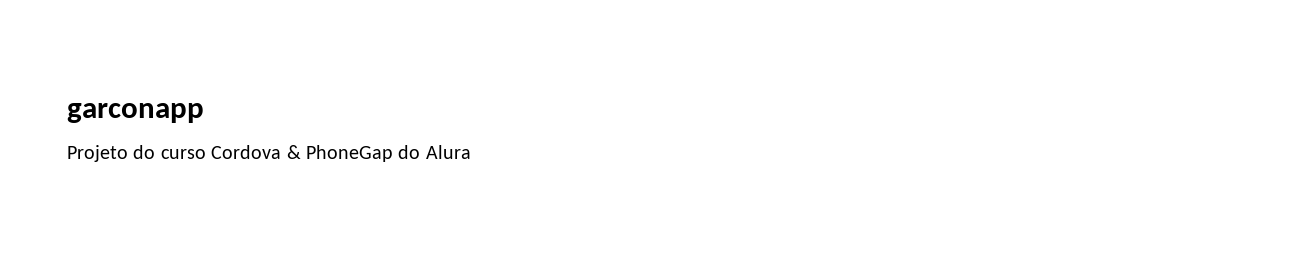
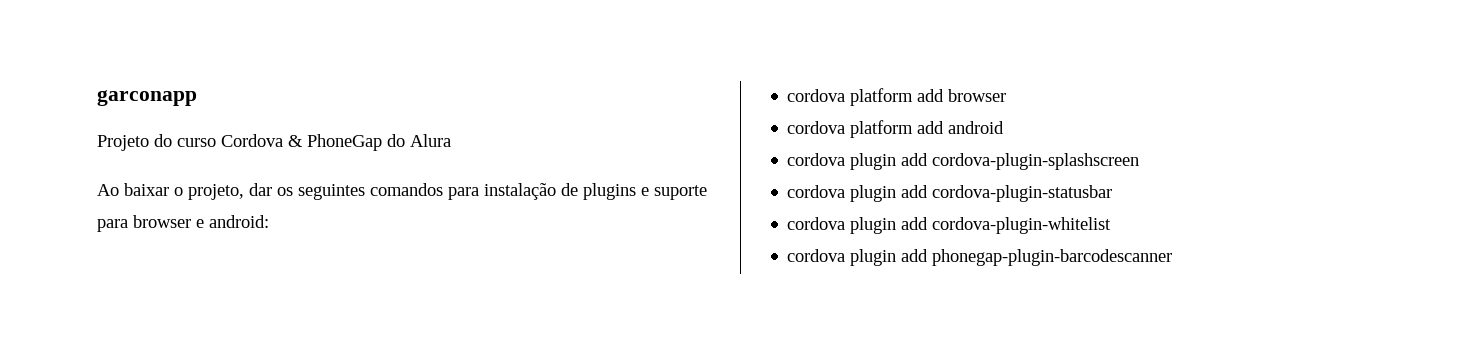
+ Ao baixar o projeto, dar os seguintes comandos para instalação de plugins e suporte para browser e android:
+ cordova platform add browser
+ cordova platform add android
+ cordova plugin add cordova-plugin-splashscreen
+ cordova plugin add cordova-plugin-statusbar
+ cordova plugin add cordova-plugin-whitelist
+ cordova plugin add phonegap-plugin-barcodescanner

